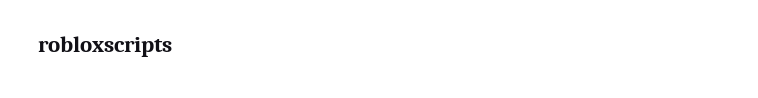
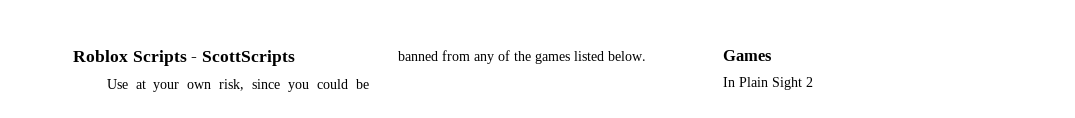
- robloxscripts
+ Roblox Scripts - ScottScripts
+ Use at your own risk, since you could be banned from any of the games listed below.
+ Games
+ In Plain Sight 2

